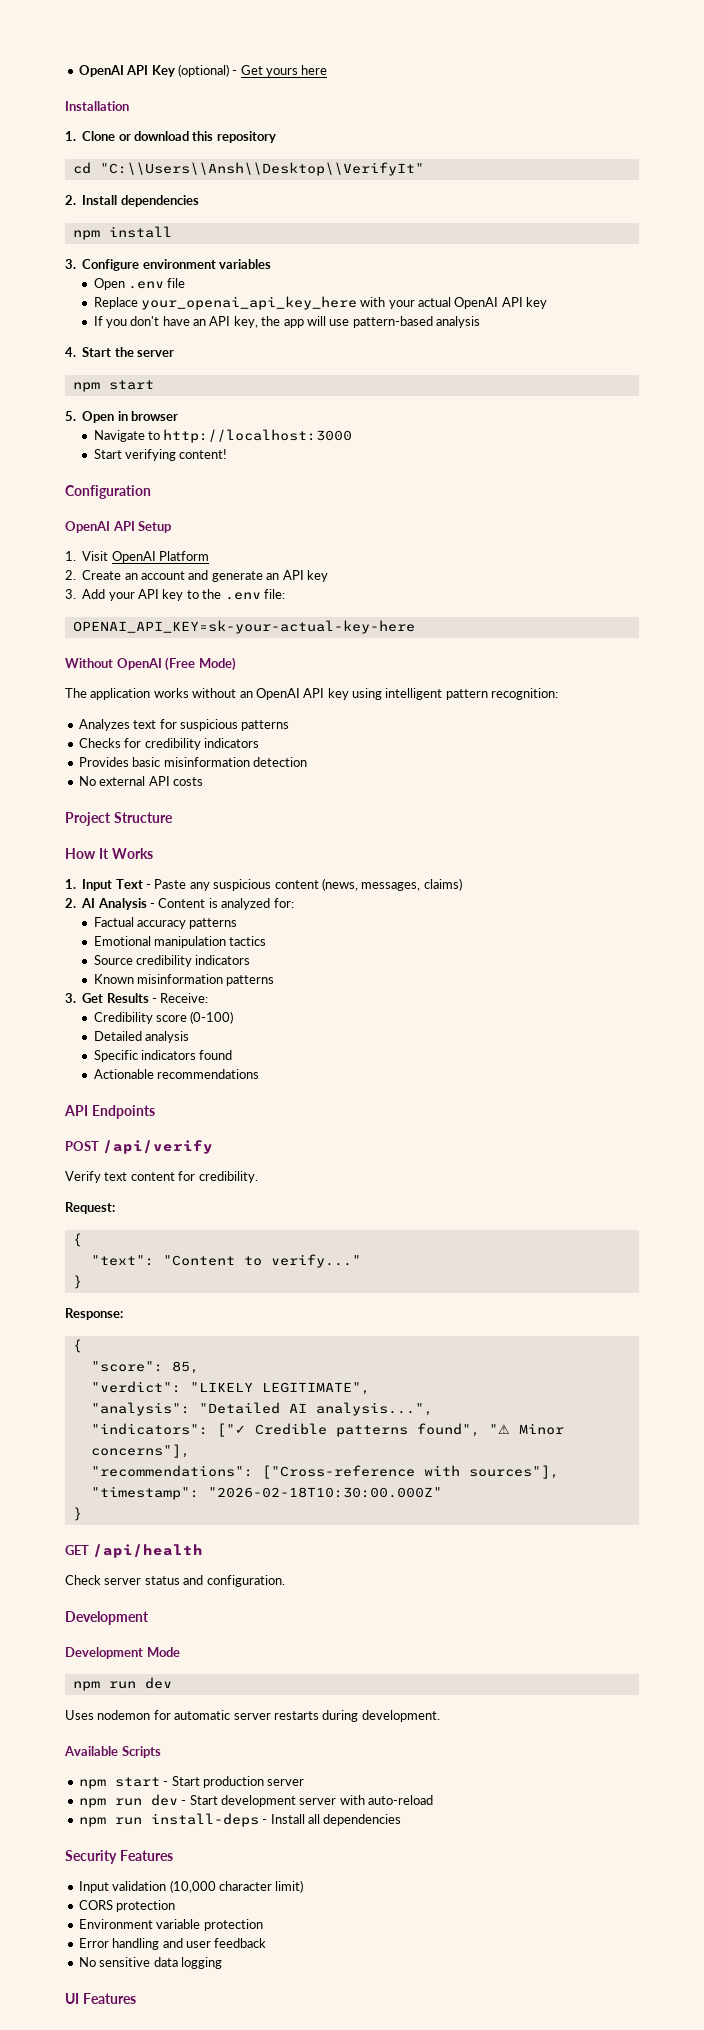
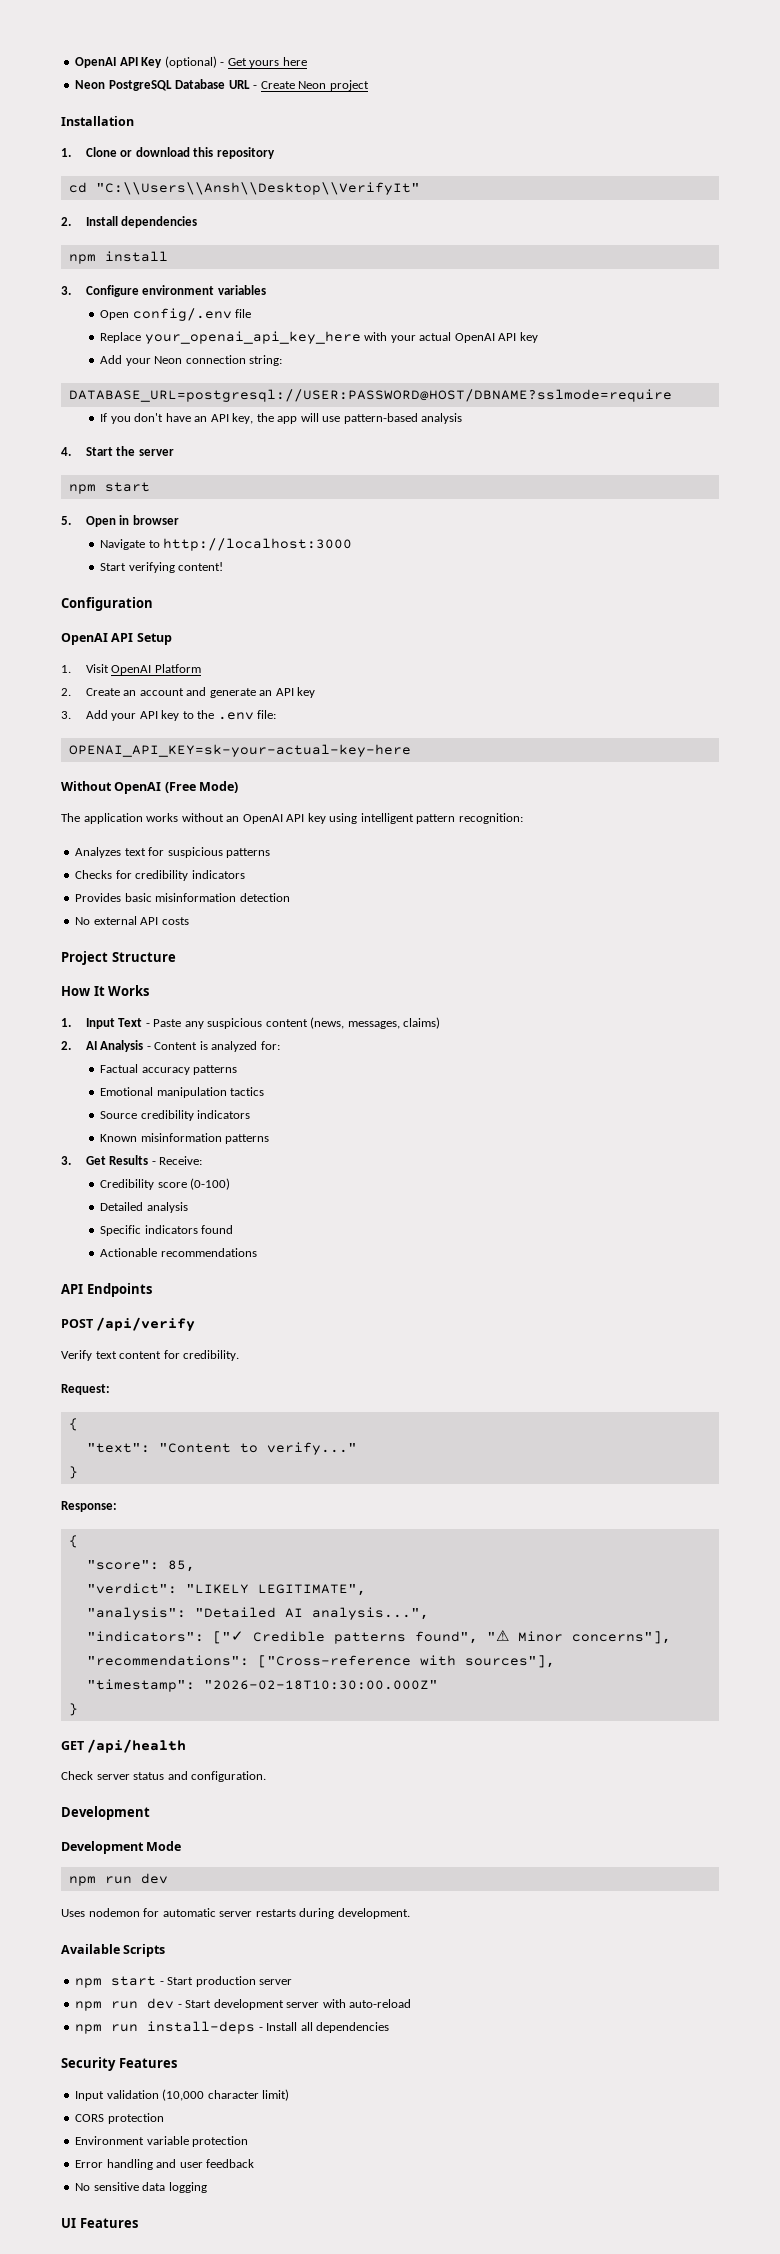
+ Neon PostgreSQL Database URL - Create Neon project
- Open .env file
+ Open config/.env file
+ Add your Neon connection string:
+ DATABASE_URL=postgresql://USER:PASSWORD@HOST/DBNAME?sslmode=require

